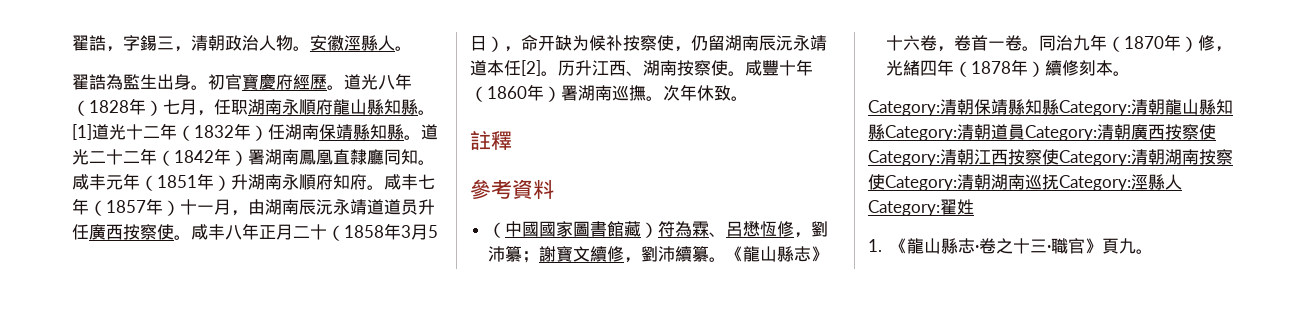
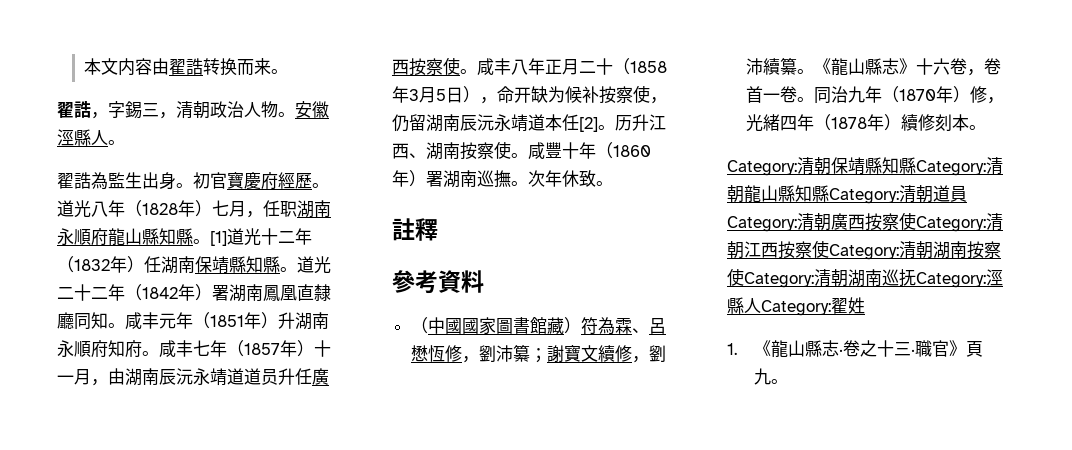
+ 本文内容由翟誥转换而来。

